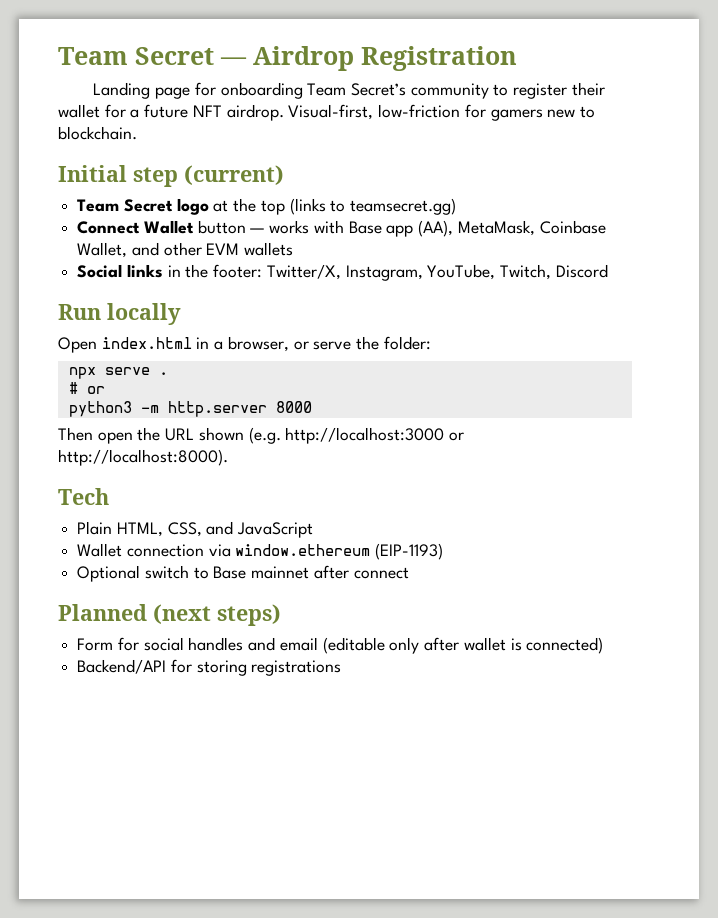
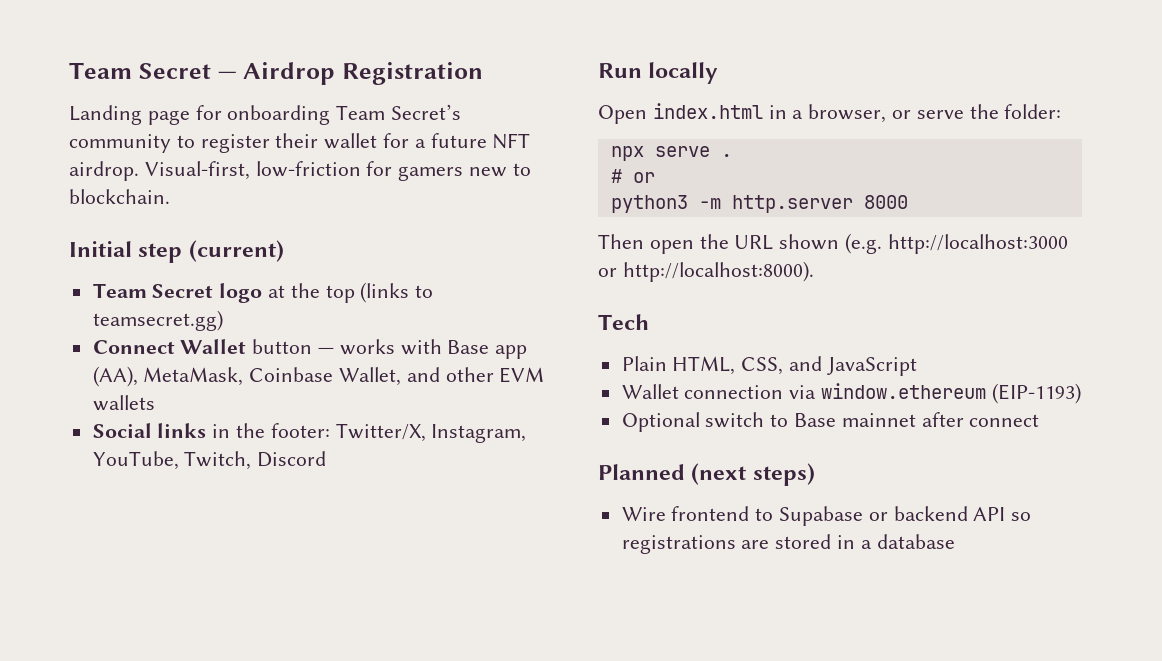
- Form for social handles and email (editable only after wallet is connected)
- Backend/API for storing registrations
+ Wire frontend to Supabase or backend API so registrations are stored in a database

